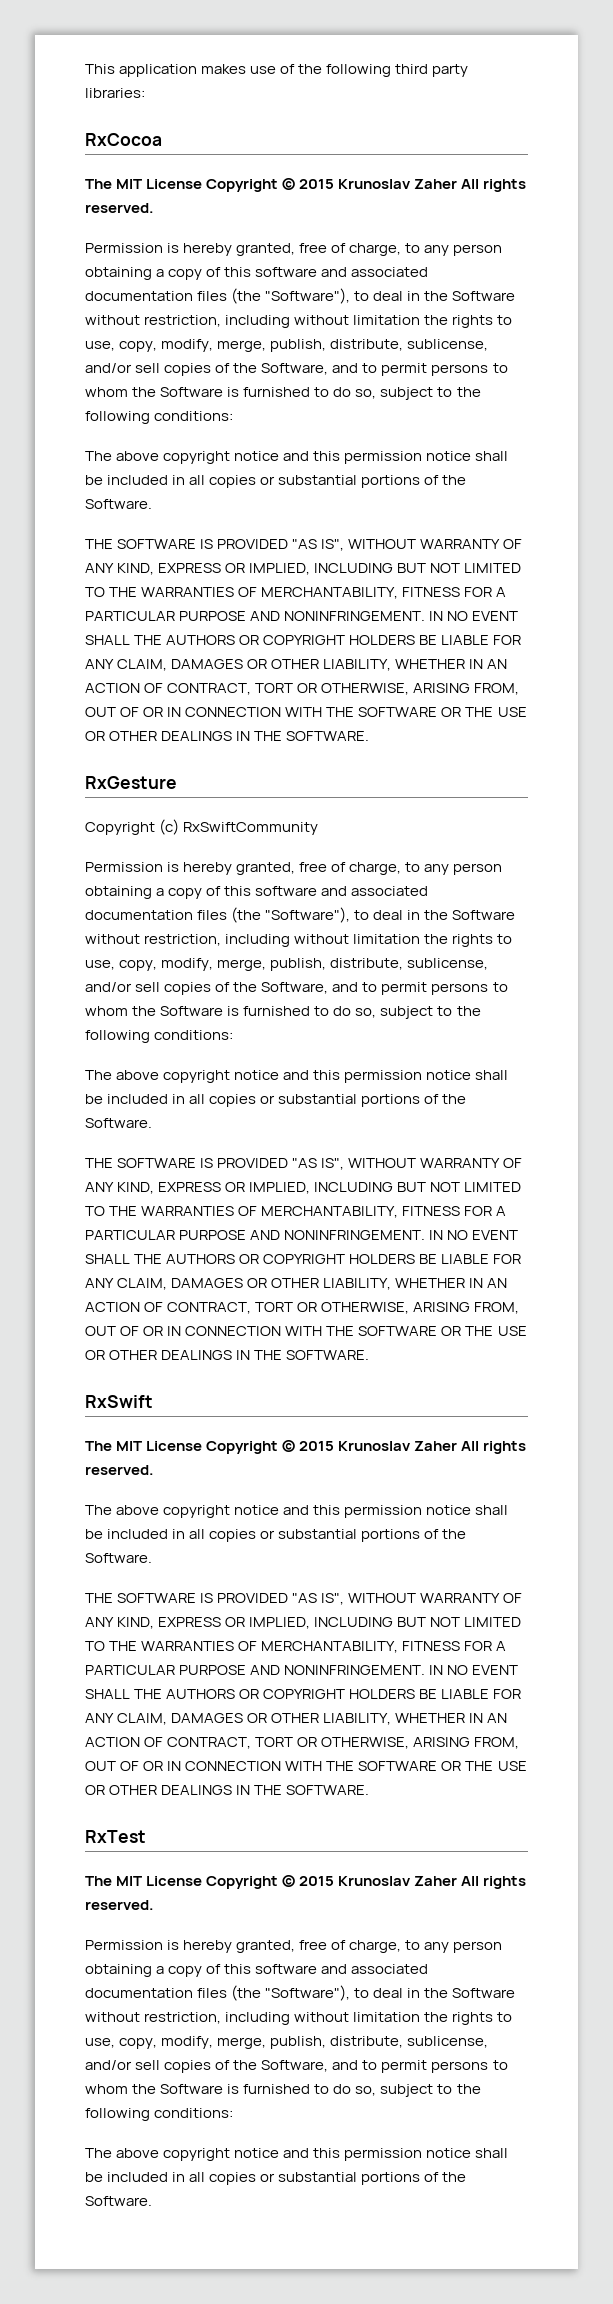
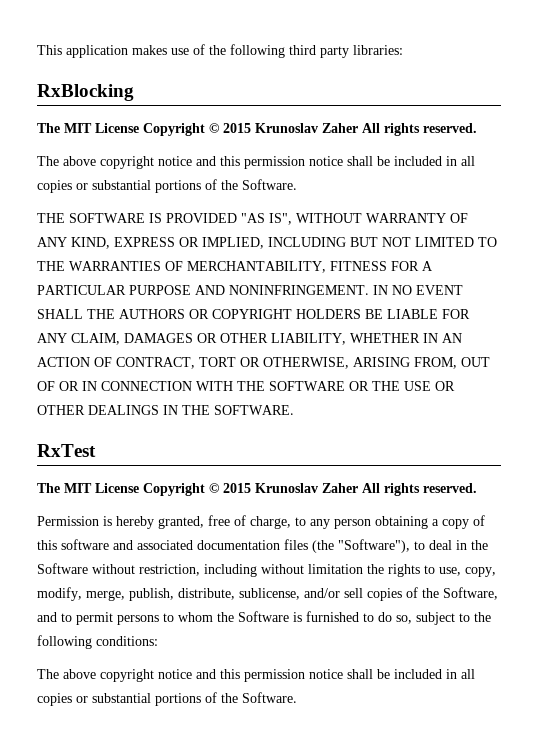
- RxCocoa
- The MIT License Copyright © 2015 Krunoslav Zaher All rights reserved.
- Permission is hereby granted, free of charge, to any person obtaining a copy of this software and associated documentation files (the "Software"), to deal in the Software without restriction, including without limitation the rights to use, copy, modify, merge, publish, distribute, sublicense, and/or sell copies of the Software, and to permit persons to whom the Software is furnished to do so, subject to the following conditions:
- The above copyright notice and this permission notice shall be included in all copies or substantial portions of the Software.
- THE SOFTWARE IS PROVIDED "AS IS", WITHOUT WARRANTY OF ANY KIND, EXPRESS OR IMPLIED, INCLUDING BUT NOT LIMITED TO THE WARRANTIES OF MERCHANTABILITY, FITNESS FOR A PARTICULAR PURPOSE AND NONINFRINGEMENT. IN NO EVENT SHALL THE AUTHORS OR COPYRIGHT HOLDERS BE LIABLE FOR ANY CLAIM, DAMAGES OR OTHER LIABILITY, WHETHER IN AN ACTION OF CONTRACT, TORT OR OTHERWISE, ARISING FROM, OUT OF OR IN CONNECTION WITH THE SOFTWARE OR THE USE OR OTHER DEALINGS IN THE SOFTWARE.
- RxGesture
- Copyright (c) RxSwiftCommunity
- Permission is hereby granted, free of charge, to any person obtaining a copy of this software and associated documentation files (the "Software"), to deal in the Software without restriction, including without limitation the rights to use, copy, modify, merge, publish, distribute, sublicense, and/or sell copies of the Software, and to permit persons to whom the Software is furnished to do so, subject to the following conditions:
- The above copyright notice and this permission notice shall be included in all copies or substantial portions of the Software.
- THE SOFTWARE IS PROVIDED "AS IS", WITHOUT WARRANTY OF ANY KIND, EXPRESS OR IMPLIED, INCLUDING BUT NOT LIMITED TO THE WARRANTIES OF MERCHANTABILITY, FITNESS FOR A PARTICULAR PURPOSE AND NONINFRINGEMENT. IN NO EVENT SHALL THE AUTHORS OR COPYRIGHT HOLDERS BE LIABLE FOR ANY CLAIM, DAMAGES OR OTHER LIABILITY, WHETHER IN AN ACTION OF CONTRACT, TORT OR OTHERWISE, ARISING FROM, OUT OF OR IN CONNECTION WITH THE SOFTWARE OR THE USE OR OTHER DEALINGS IN THE SOFTWARE.
- RxSwift
+ RxBlocking

